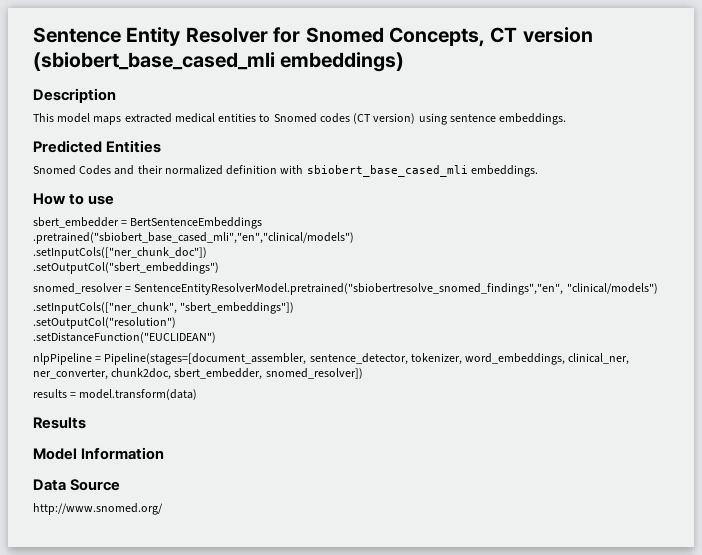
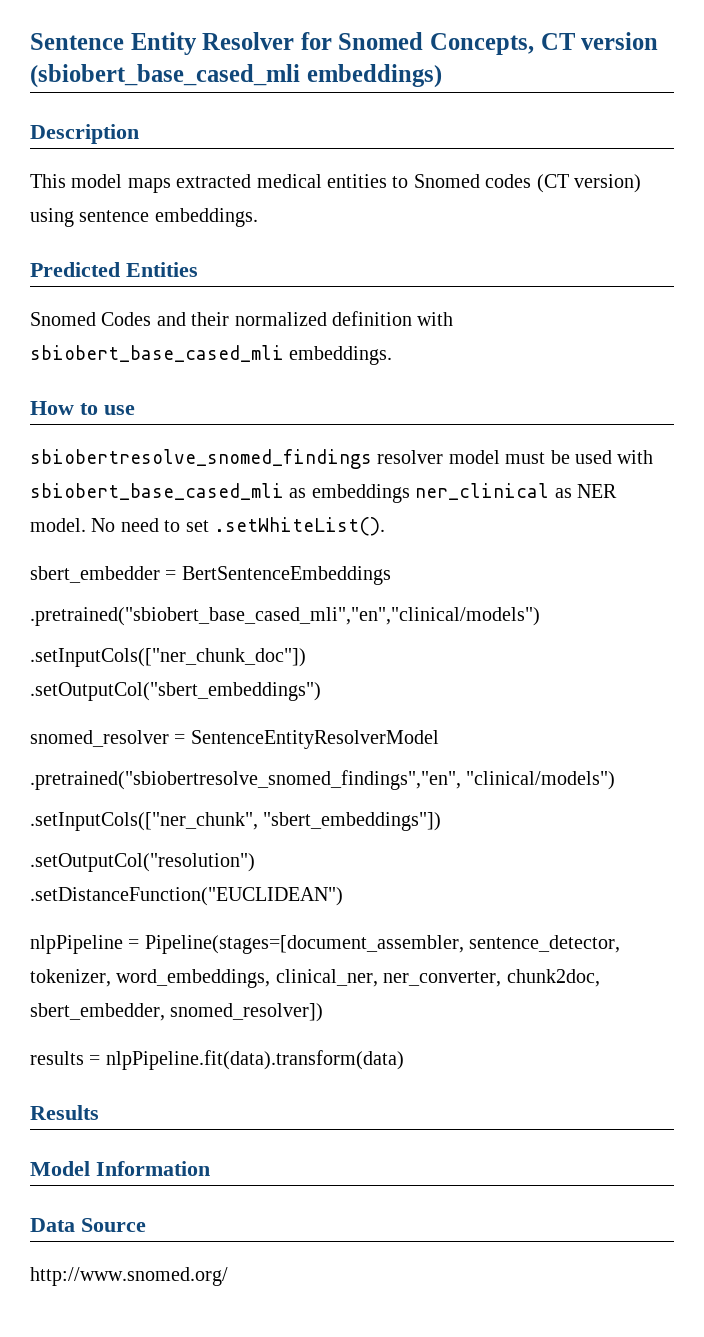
+ sbiobertresolve_snomed_findings resolver model must be used with sbiobert_base_cased_mli as embeddings ner_clinical as NER model. No need to set .setWhiteList().
- snomed_resolver = SentenceEntityResolverModel.pretrained("sbiobertresolve_snomed_findings","en", "clinical/models")
+ snomed_resolver = SentenceEntityResolverModel
+ .pretrained("sbiobertresolve_snomed_findings","en", "clinical/models")
- results = model.transform(data)
+ results = nlpPipeline.fit(data).transform(data)

